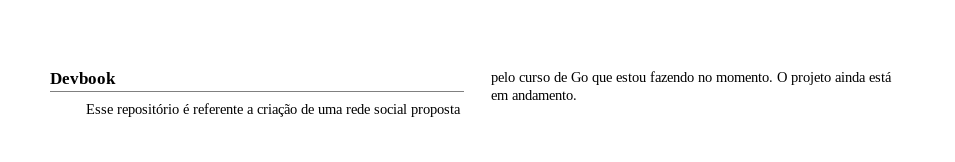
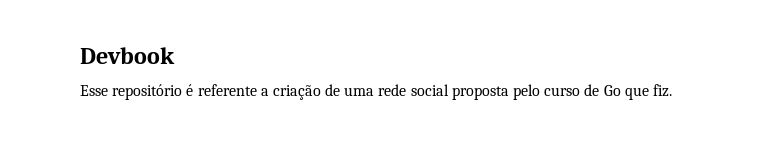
- Esse repositório é referente a criação de uma rede social proposta pelo curso de Go que estou fazendo no momento. O projeto ainda está em andamento.
+ Esse repositório é referente a criação de uma rede social proposta pelo curso de Go que fiz.

